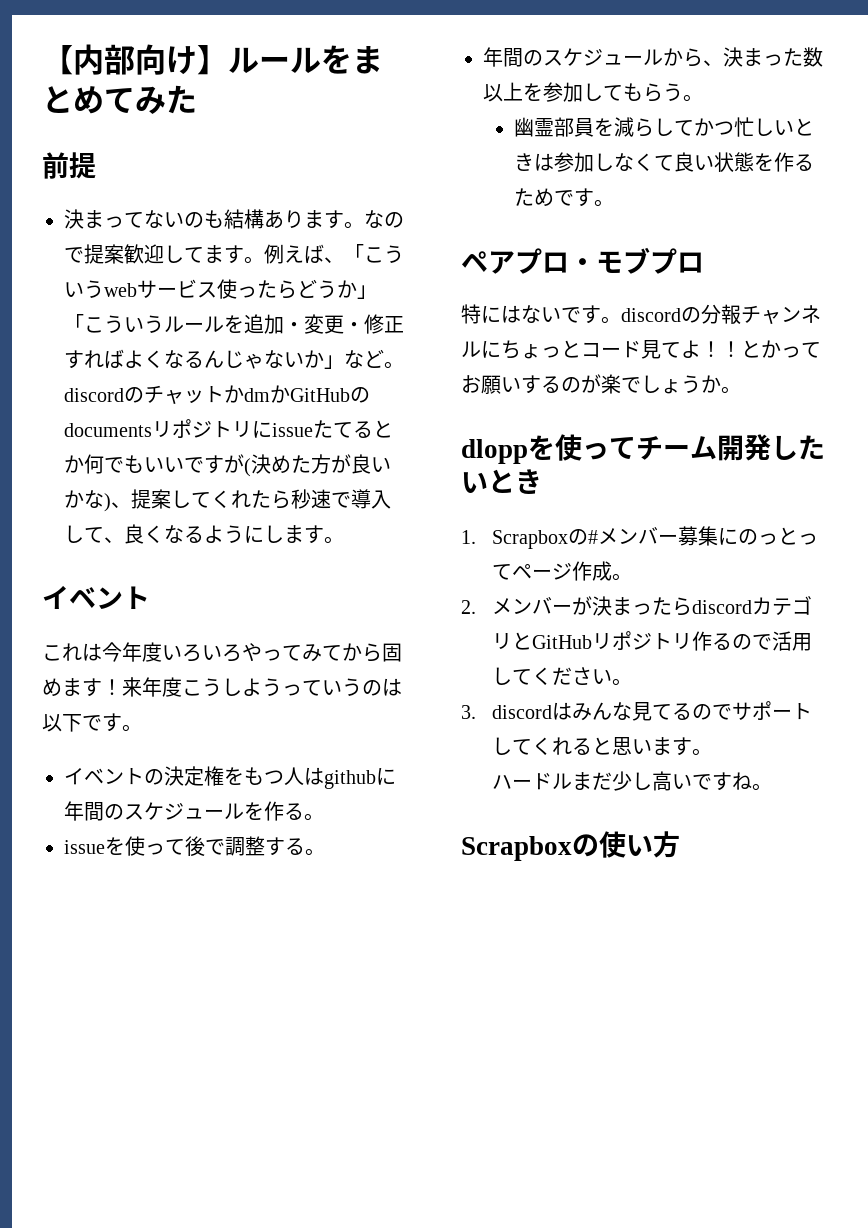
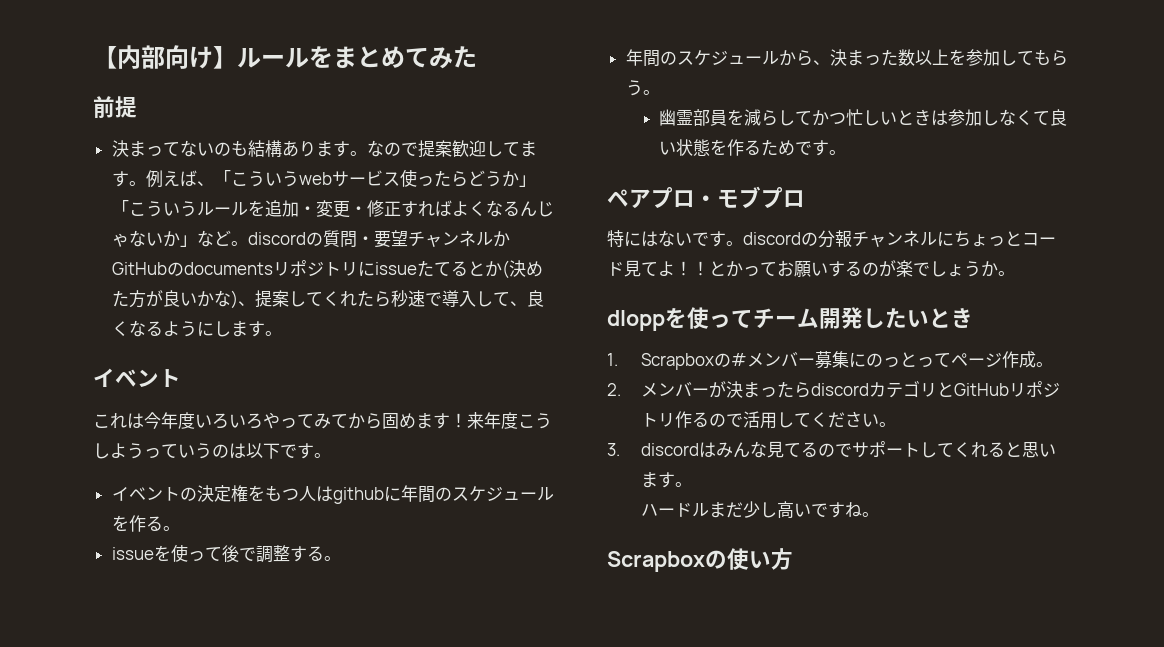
- 例えば、「こういうwebサービス使ったらどうか」「こういうルールを追加・変更・修正すればよくなるんじゃないか」など。discordのチャットかdmかGitHubのdocumentsリポジトリにissueたてるとか何でもいいですが(決めた方が良いかな)、提案してくれたら秒速で導入して、良くなるようにします。
+ 例えば、「こういうwebサービス使ったらどうか」「こういうルールを追加・変更・修正すればよくなるんじゃないか」など。discordの質問・要望チャンネルかGitHubのdocumentsリポジトリにissueたてるとか(決めた方が良いかな)、提案してくれたら秒速で導入して、良くなるようにします。

